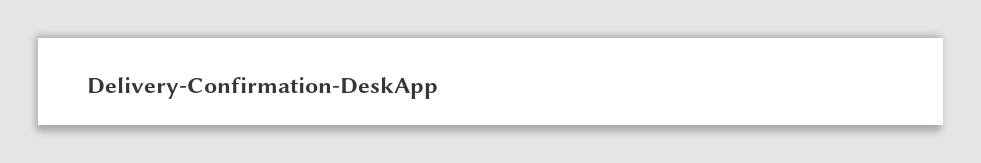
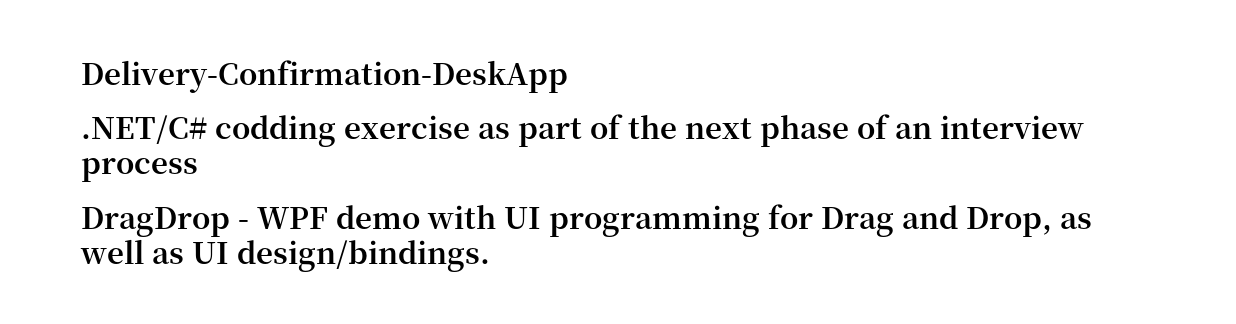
+ .NET/C# codding exercise as part of the next phase of an interview process
+ DragDrop - WPF demo with UI programming for Drag and Drop, as well as UI design/bindings.

